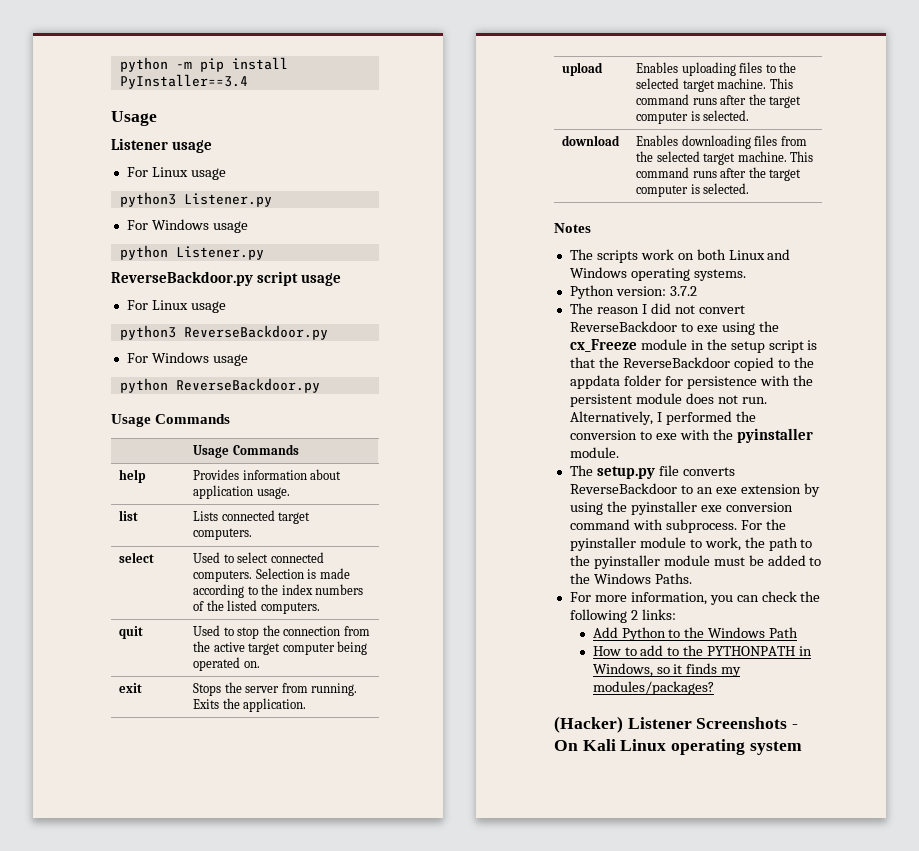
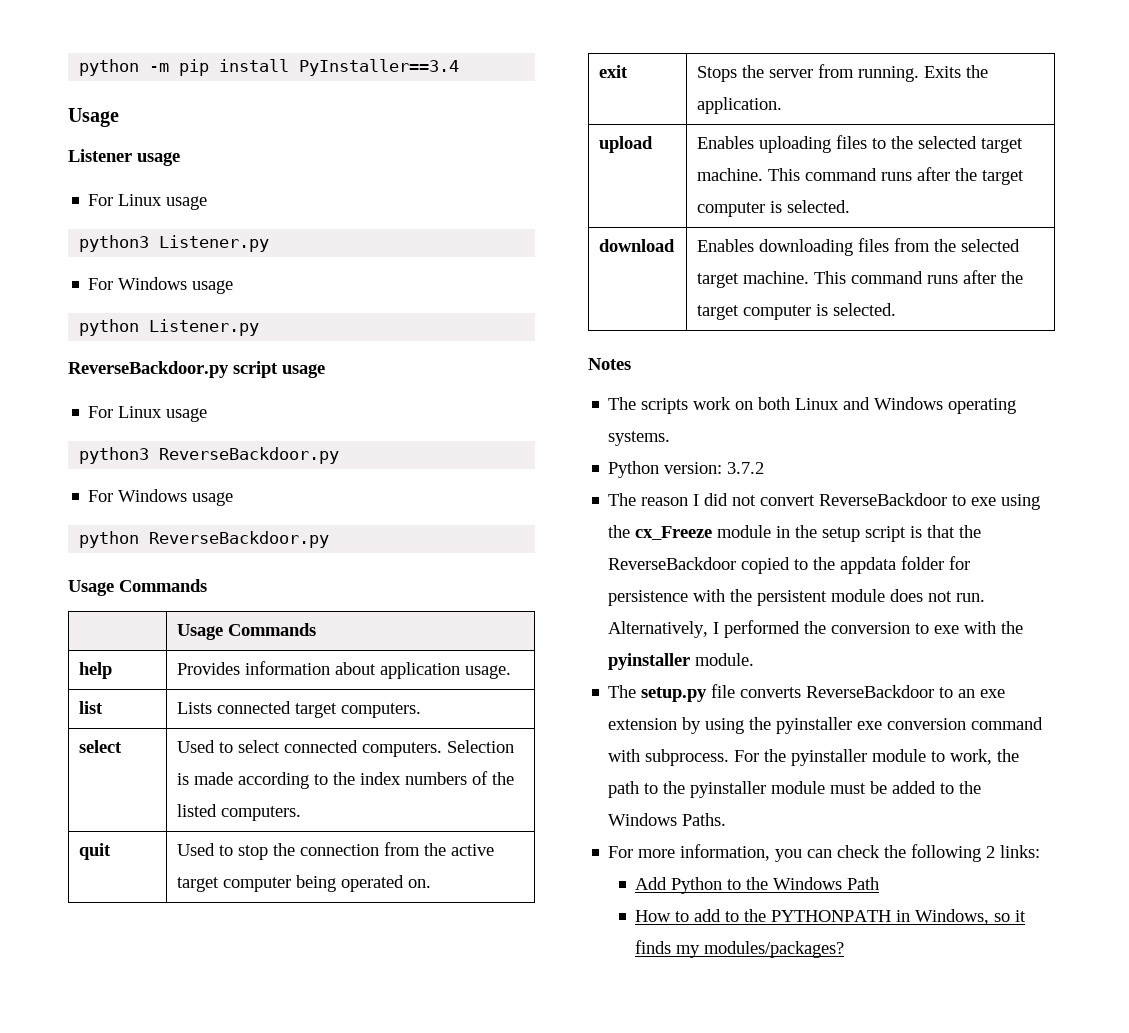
- (Hacker) Listener Screenshots - On Kali Linux operating system

